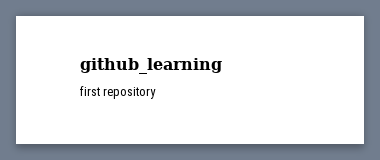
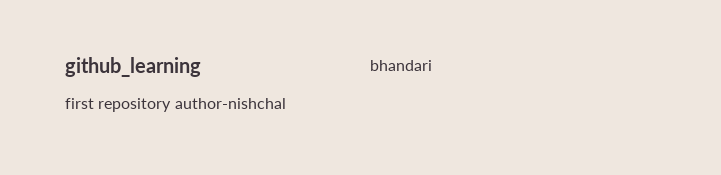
- first repository
+ first repository author-nishchal bhandari

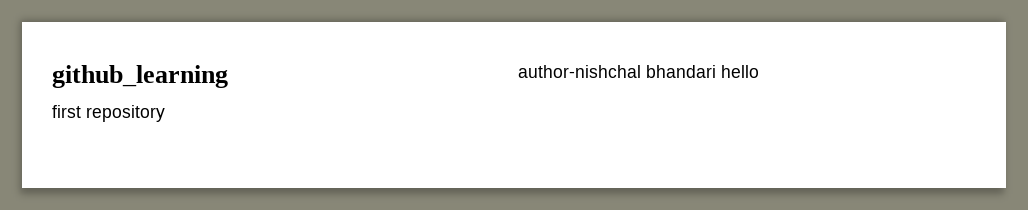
- first repository author-nishchal bhandari
+ first repository
+ author-nishchal bhandari hello

